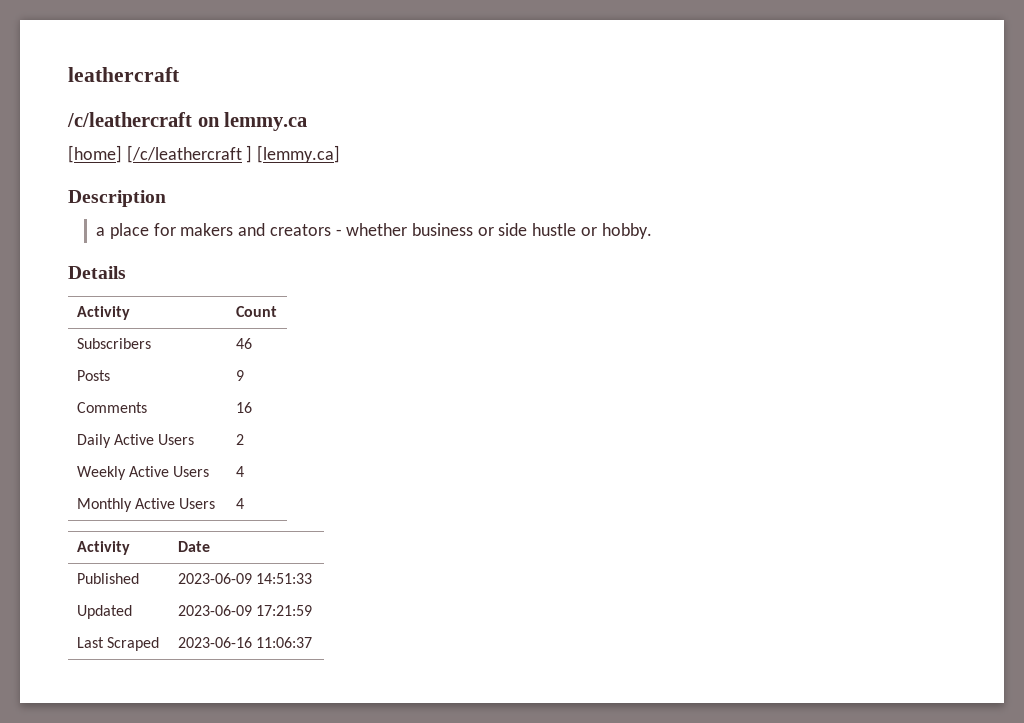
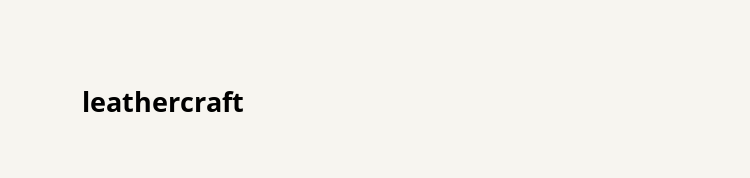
- /c/leathercraft on lemmy.ca
- [home] [/c/leathercraft ] [lemmy.ca]
- Description
- a place for makers and creators - whether business or side hustle or hobby.
- Details
- Activity | Count
- Subscribers | 46
- Posts | 9
- Comments | 16
- Daily Active Users | 2
- Weekly Active Users | 4
- Monthly Active Users | 4
- Activity | Date
- Published | 2023-06-09 14:51:33
- Updated | 2023-06-09 17:21:59
- Last Scraped | 2023-06-16 11:06:37

